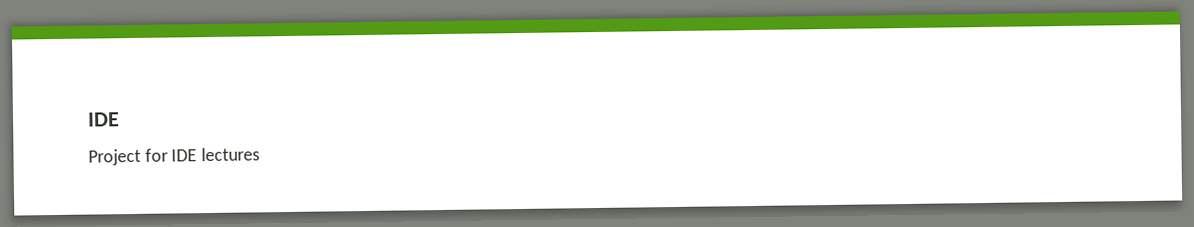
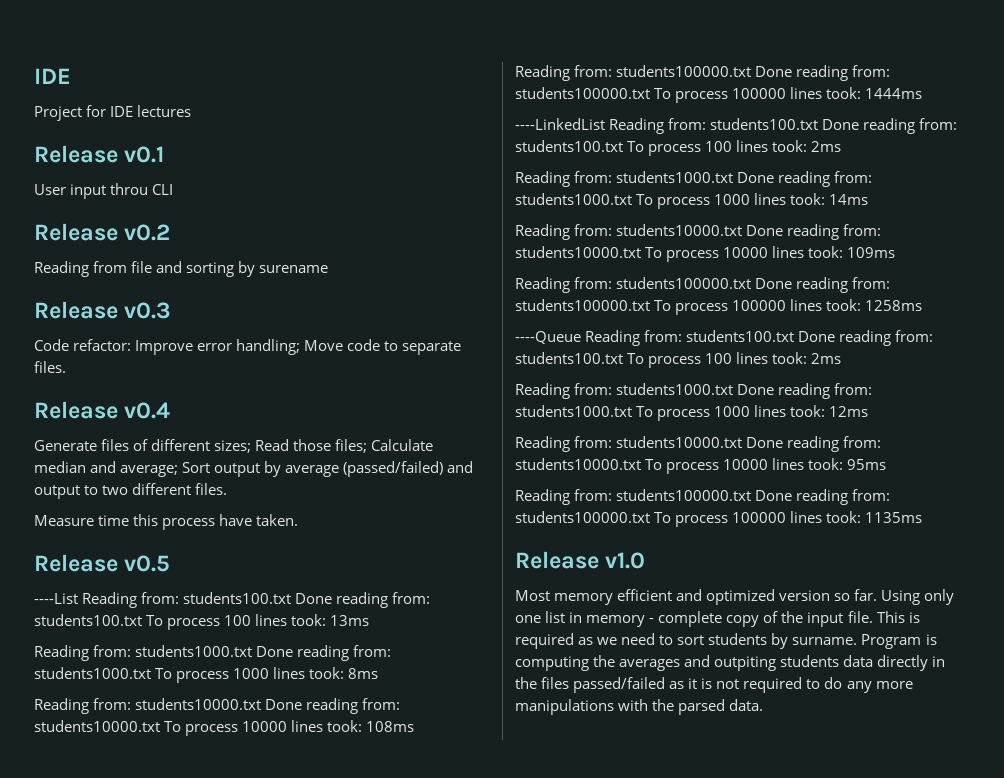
+ Release v0.1
+ User input throu CLI
+ Release v0.2
+ Reading from file and sorting by surename
+ Release v0.3
+ Code refactor: Improve error handling; Move code to separate files.
+ Release v0.4
+ Generate files of different sizes; Read those files; Calculate median and average; Sort output by average (passed/failed) and output to two different files.
+ Measure time this process have taken.
+ Release v0.5
+ ----List Reading from: students100.txt Done reading from: students100.txt To process 100 lines took: 13ms
+ Reading from: students1000.txt Done reading from: students1000.txt To process 1000 lines took: 8ms
+ Reading from: students10000.txt Done reading from: students10000.txt To process 10000 lines took: 108ms
+ Reading from: students100000.txt Done reading from: students100000.txt To process 100000 lines took: 1444ms
+ ----LinkedList Reading from: students100.txt Done reading from: students100.txt To process 100 lines took: 2ms
+ Reading from: students1000.txt Done reading from: students1000.txt To process 1000 lines took: 14ms
+ Reading from: students10000.txt Done reading from: students10000.txt To process 10000 lines took: 109ms
+ Reading from: students100000.txt Done reading from: students100000.txt To process 100000 lines took: 1258ms
+ ----Queue Reading from: students100.txt Done reading from: students100.txt To process 100 lines took: 2ms
+ Reading from: students1000.txt Done reading from: students1000.txt To process 1000 lines took: 12ms
+ Reading from: students10000.txt Done reading from: students10000.txt To process 10000 lines took: 95ms
+ Reading from: students100000.txt Done reading from: students100000.txt To process 100000 lines took: 1135ms
+ Release v1.0
+ Most memory efficient and optimized version so far. Using only one list in memory - complete copy of the input file. This is required as we need to sort students by surname. Program is computing the averages and outpiting students data directly in the files passed/failed as it is not required to do any more manipulations with the parsed data.

